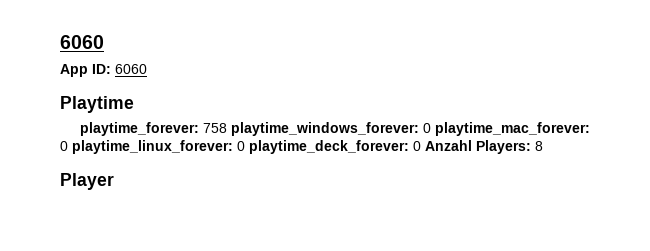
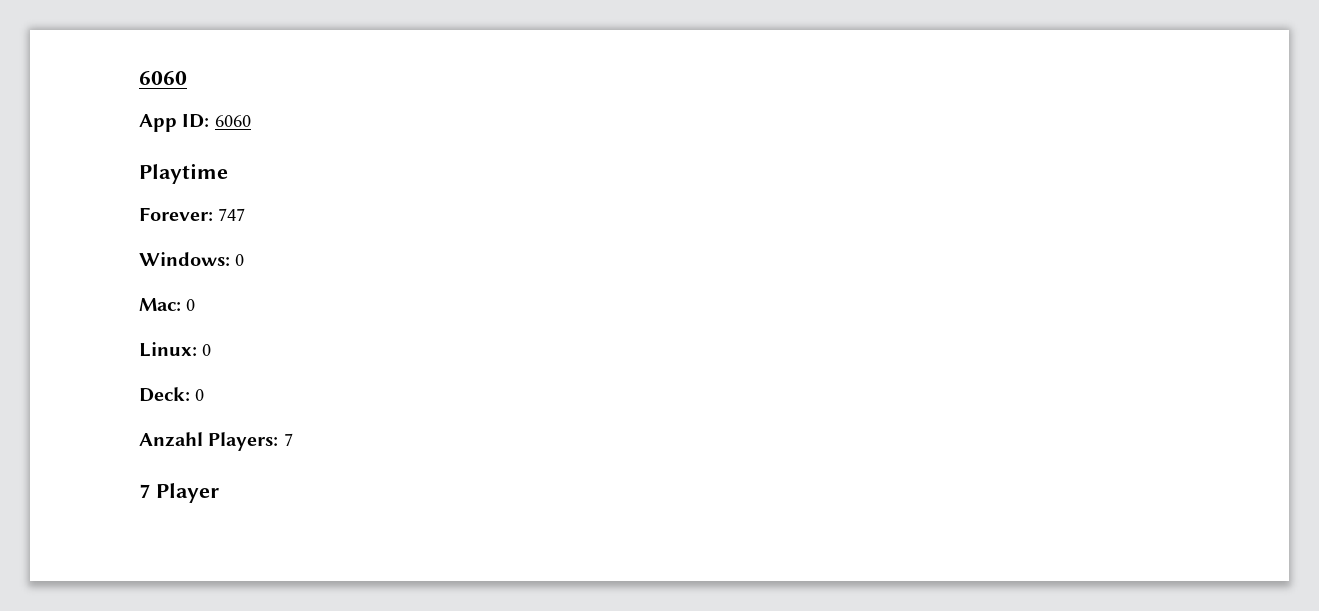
- playtime_forever: 758 playtime_windows_forever: 0 playtime_mac_forever: 0 playtime_linux_forever: 0 playtime_deck_forever: 0 Anzahl Players: 8
- Player
+ Forever: 747
+ Windows: 0
+ Mac: 0
+ Linux: 0
+ Deck: 0
+ Anzahl Players: 7
+ 7 Player

